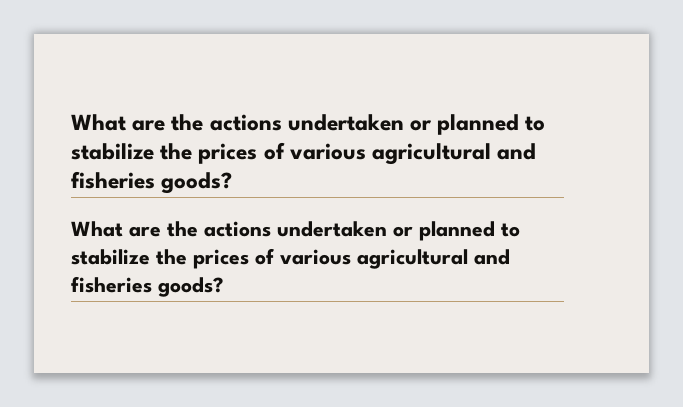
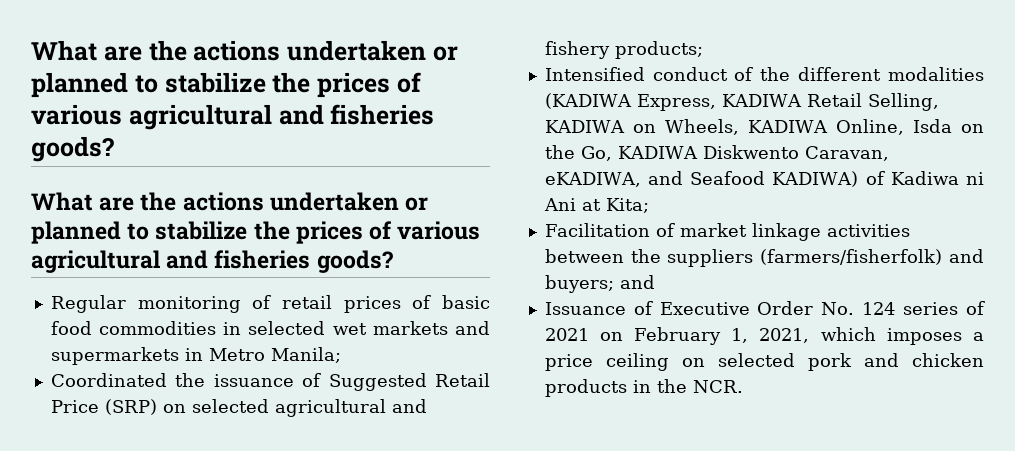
+ Regular monitoring of retail prices of basic food commodities in selected wet markets and supermarkets in Metro Manila;
+ Coordinated the issuance of Suggested Retail Price (SRP) on selected agricultural and fishery products;
+ Intensified conduct of the different modalities (KADIWA Express, KADIWA Retail Selling, KADIWA on Wheels, KADIWA Online, Isda on the Go, KADIWA Diskwento Caravan, eKADIWA, and Seafood KADIWA) of Kadiwa ni Ani at Kita;
+ Facilitation of market linkage activities between the suppliers (farmers/fisherfolk) and buyers; and
+ Issuance of Executive Order No. 124 series of 2021 on February 1, 2021, which imposes a price ceiling on selected pork and chicken products in the NCR.

